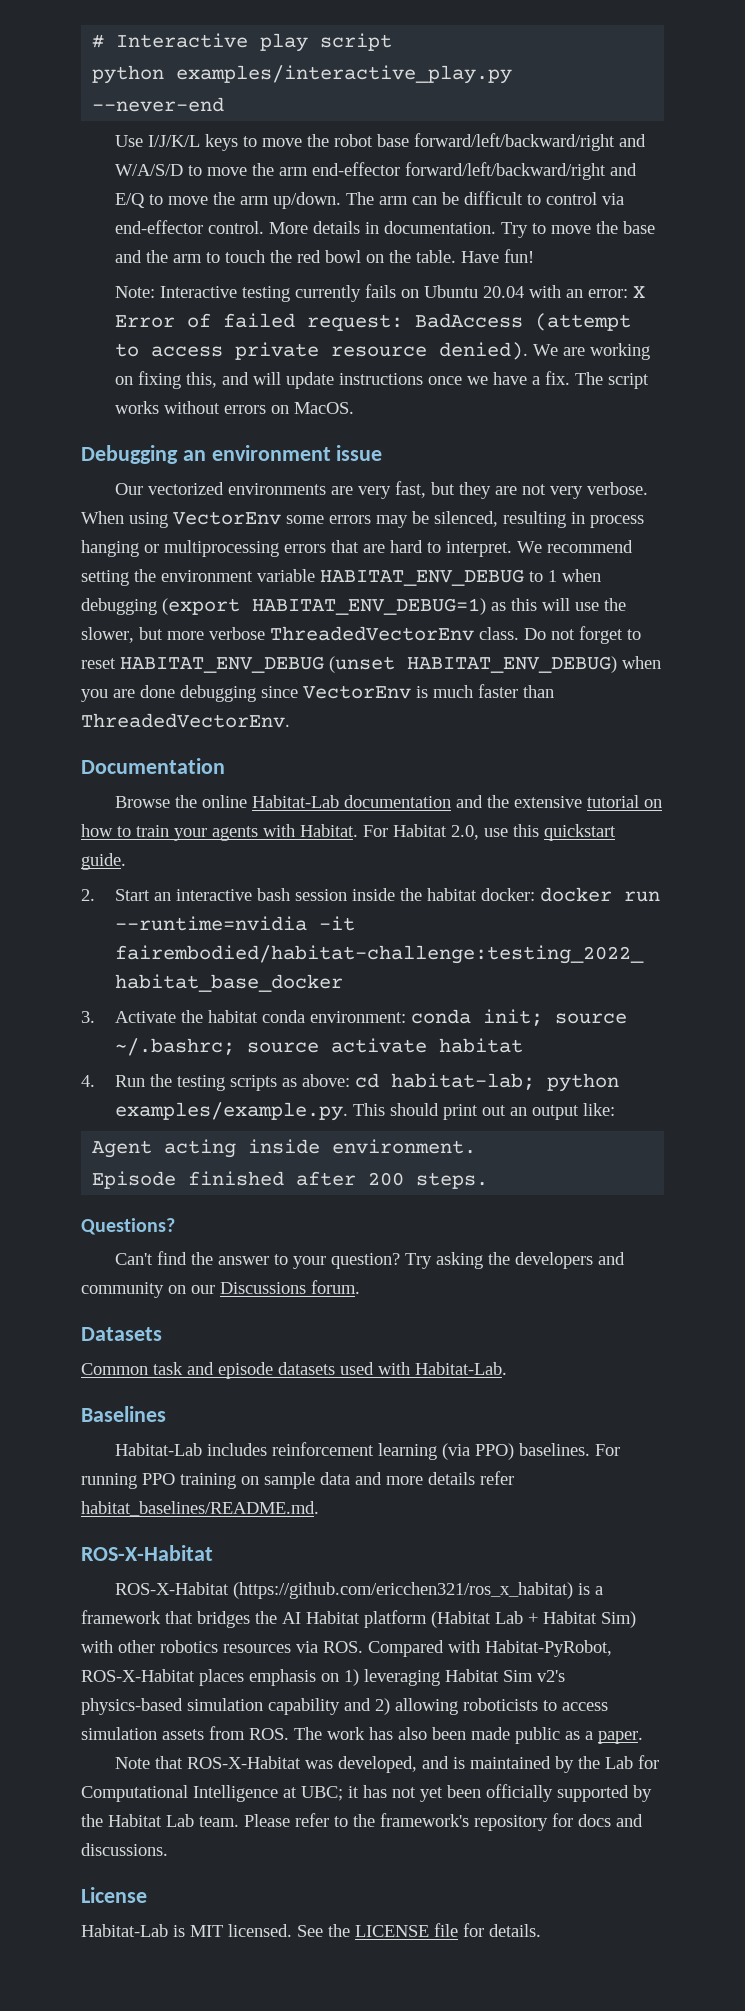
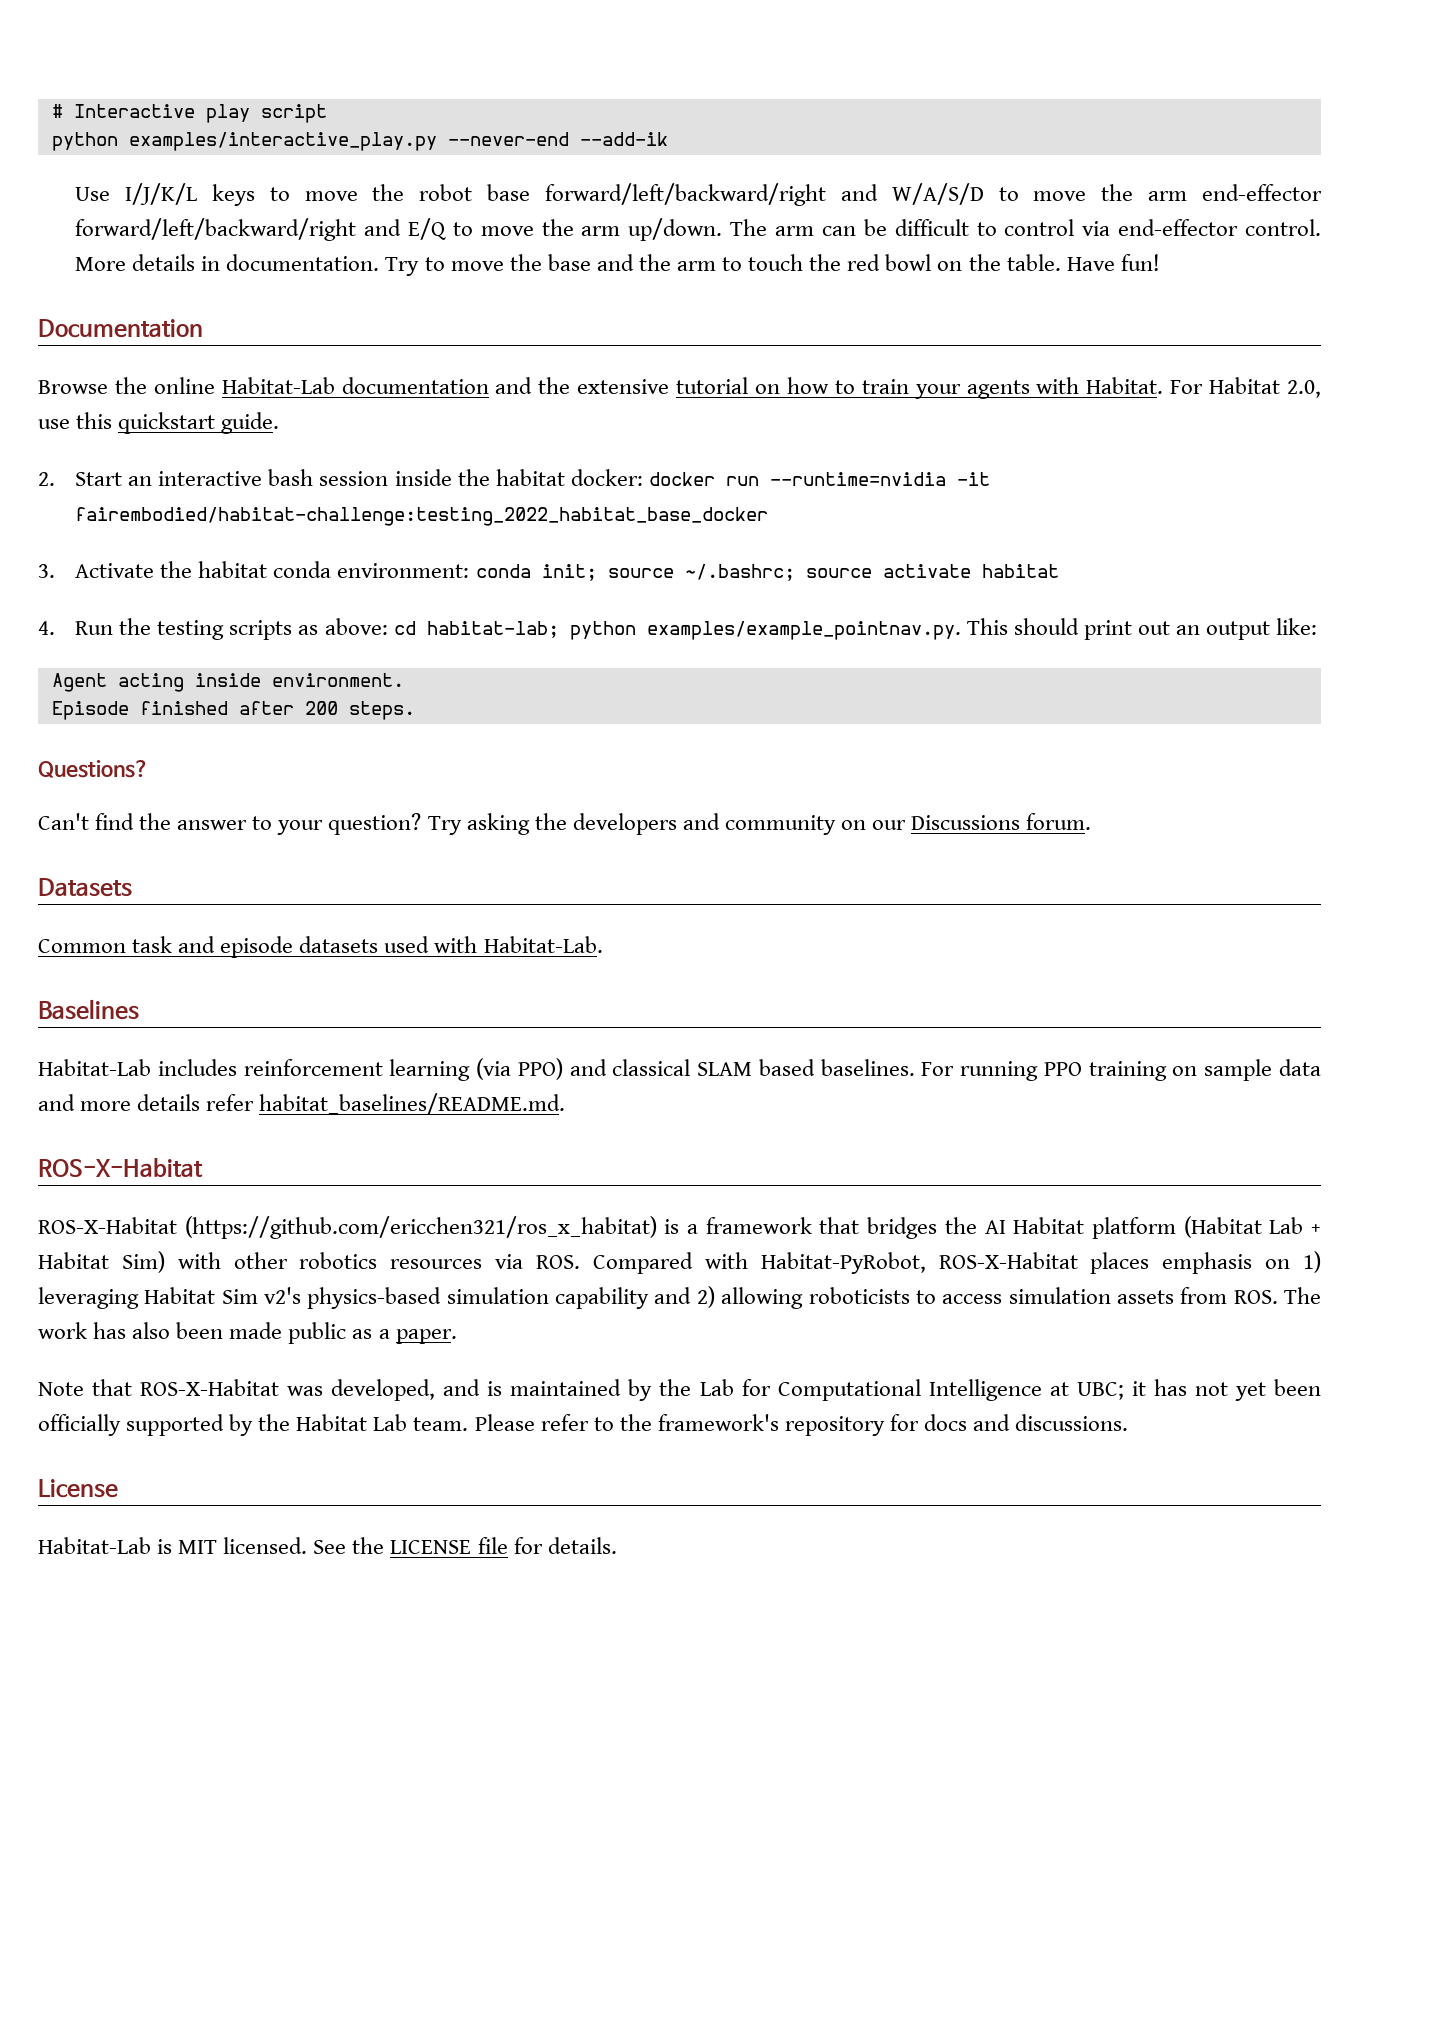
- python examples/interactive_play.py --never-end
+ python examples/interactive_play.py --never-end --add-ik
- Note: Interactive testing currently fails on Ubuntu 20.04 with an error: X Error of failed request: BadAccess (attempt to access private resource denied). We are working on fixing this, and will update instructions once we have a fix. The script works without errors on MacOS.
- Debugging an environment issue
- Our vectorized environments are very fast, but they are not very verbose. When using VectorEnv some errors may be silenced, resulting in process hanging or multiprocessing errors that are hard to interpret. We recommend setting the environment variable HABITAT_ENV_DEBUG to 1 when debugging (export HABITAT_ENV_DEBUG=1) as this will use the slower, but more verbose ThreadedVectorEnv class. Do not forget to reset HABITAT_ENV_DEBUG (unset HABITAT_ENV_DEBUG) when you are done debugging since VectorEnv is much faster than ThreadedVectorEnv.
- 4. Run the testing scripts as above: cd habitat-lab; python examples/example.py. This should print out an output like:
+ 4. Run the testing scripts as above: cd habitat-lab; python examples/example_pointnav.py. This should print out an output like:
- Habitat-Lab includes reinforcement learning (via PPO) baselines.
+ Habitat-Lab includes reinforcement learning (via PPO) and classical SLAM based baselines.

